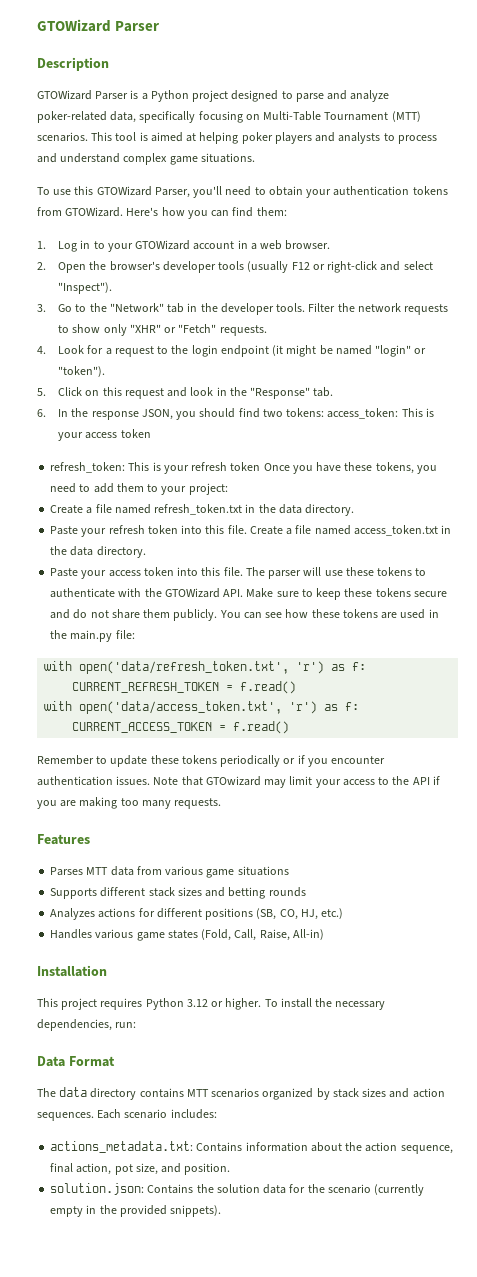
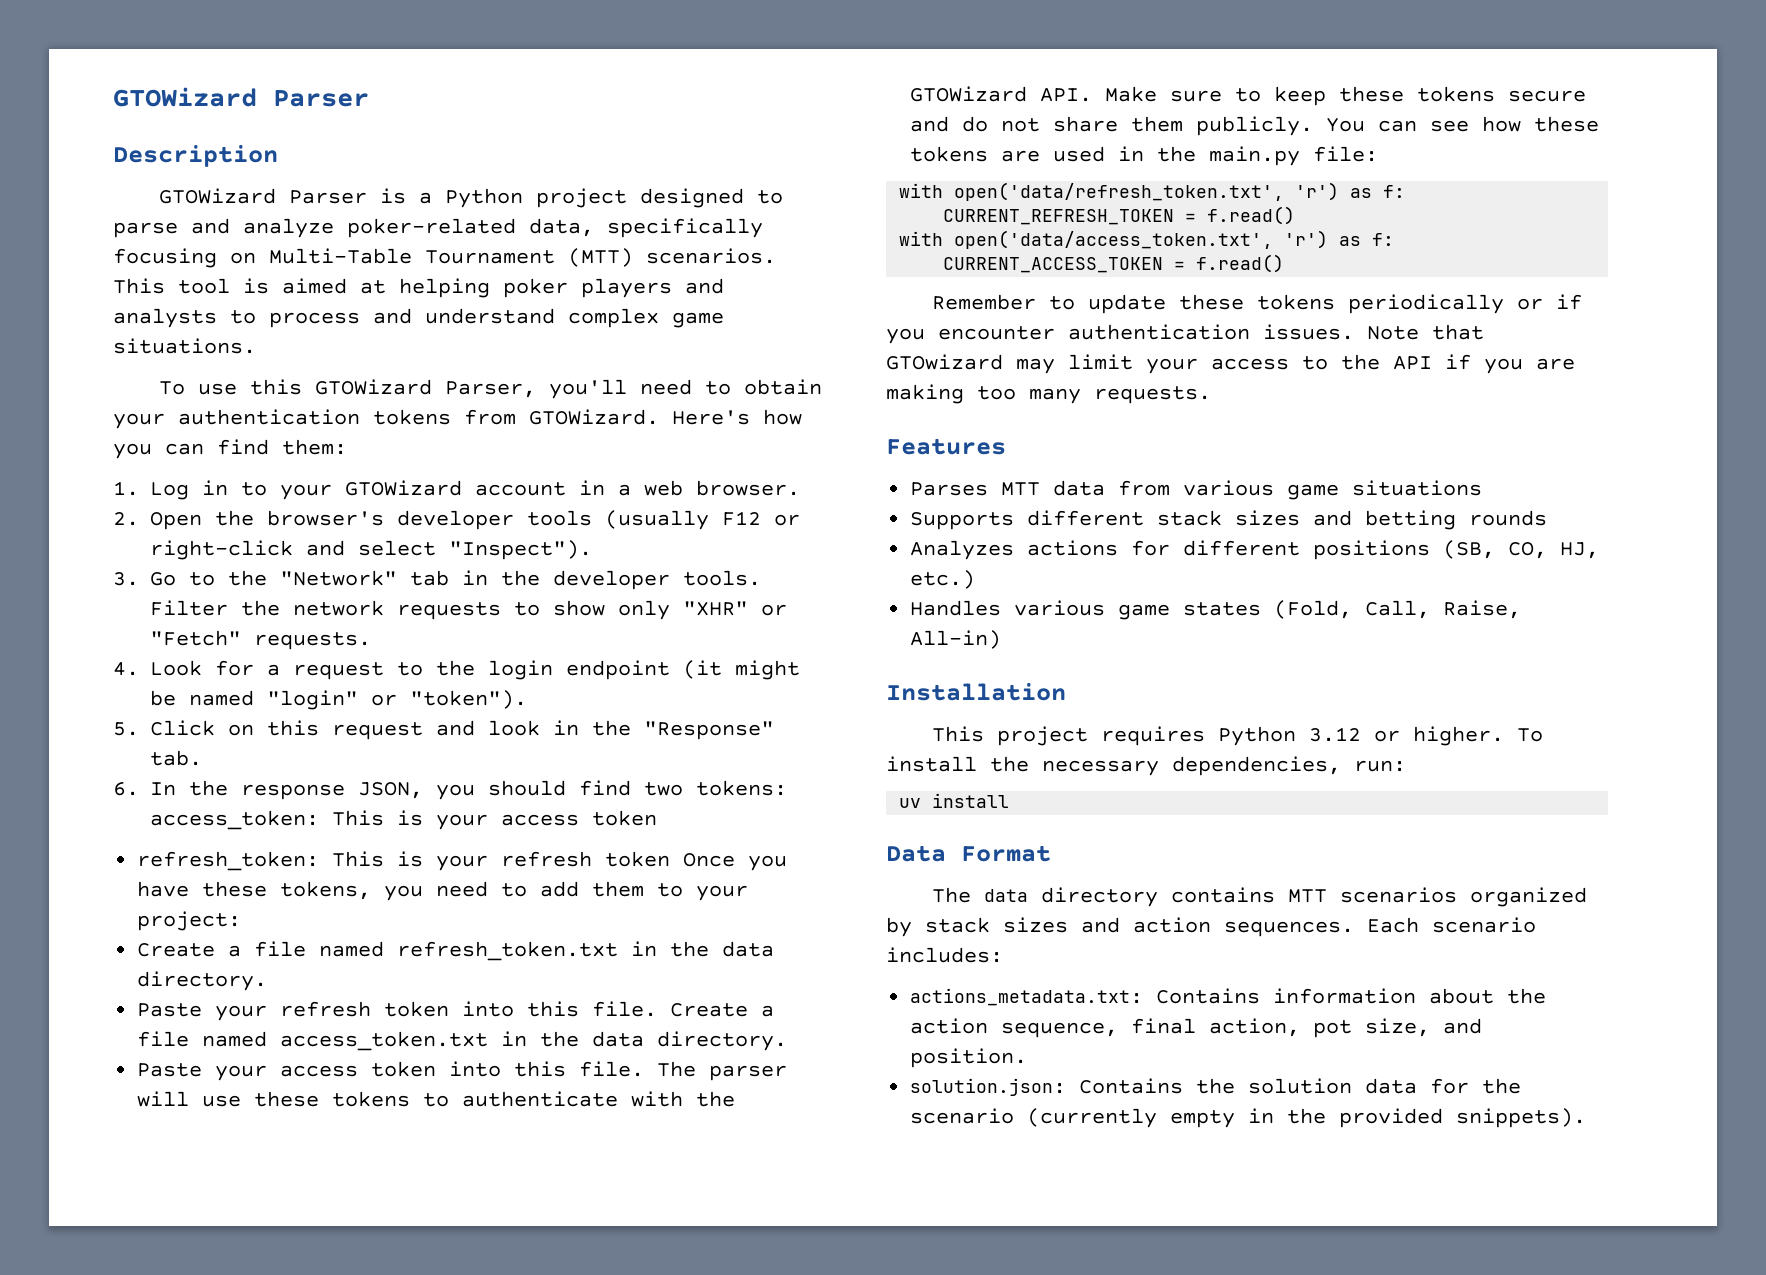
+ uv install

